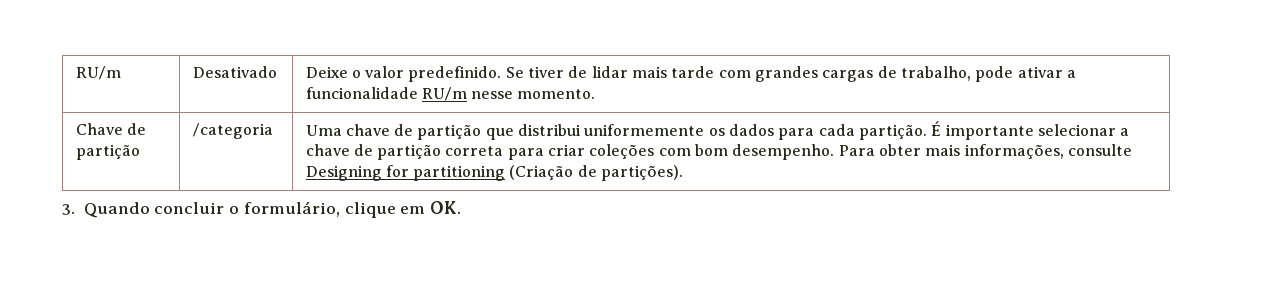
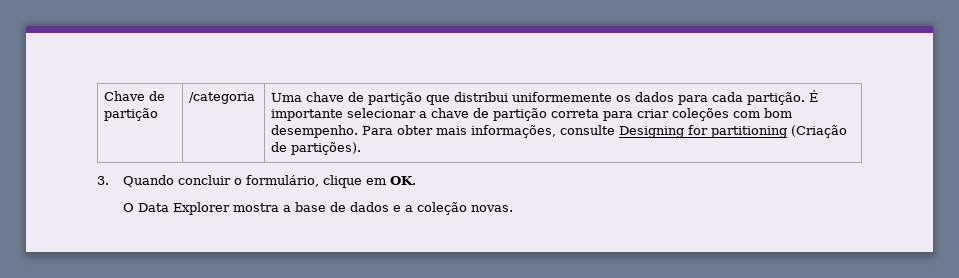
- RU/m | Desativado | Deixe o valor predefinido. Se tiver de lidar mais tarde com grandes cargas de trabalho, pode ativar a funcionalidade RU/m nesse momento.
+ O Data Explorer mostra a base de dados e a coleção novas.

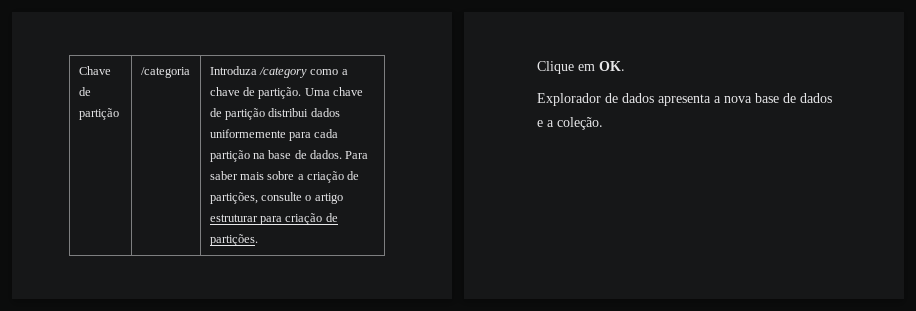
- Uma chave de partição que distribui uniformemente os dados para cada partição. É importante selecionar a chave de partição correta para criar coleções com bom desempenho. Para obter mais informações, consulte Designing for partitioning (Criação de partições).
- 3. Quando concluir o formulário, clique em OK.
- O Data Explorer mostra a base de dados e a coleção novas.
+ Introduza /category como a chave de partição. Uma chave de partição distribui dados uniformemente para cada partição na base de dados. Para saber mais sobre a criação de partições, consulte o artigo estruturar para criação de partições.
+ Clique em OK.
+ Explorador de dados apresenta a nova base de dados e a coleção.

